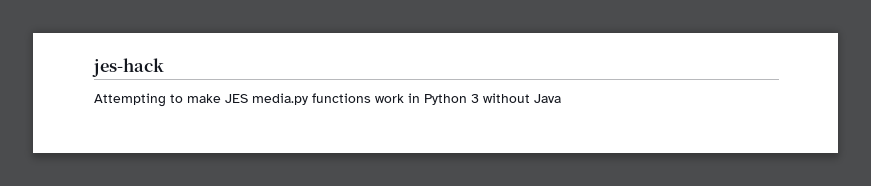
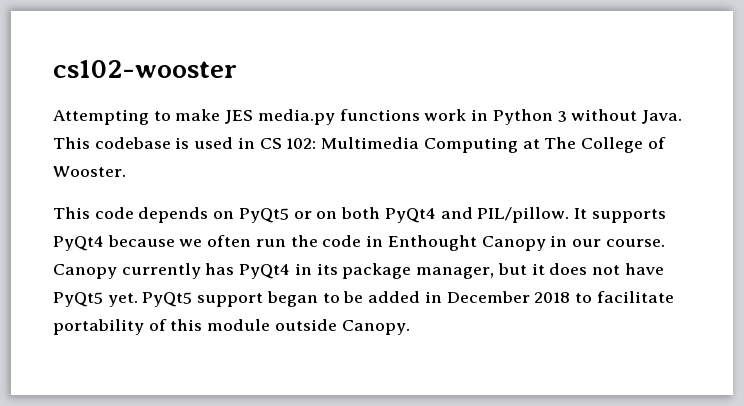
- jes-hack
+ cs102-wooster
- Attempting to make JES media.py functions work in Python 3 without Java
+ Attempting to make JES media.py functions work in Python 3 without Java. This codebase is used in CS 102: Multimedia Computing at The College of Wooster.
+ This code depends on PyQt5 or on both PyQt4 and PIL/pillow. It supports PyQt4 because we often run the code in Enthought Canopy in our course. Canopy currently has PyQt4 in its package manager, but it does not have PyQt5 yet. PyQt5 support began to be added in December 2018 to facilitate portability of this module outside Canopy.

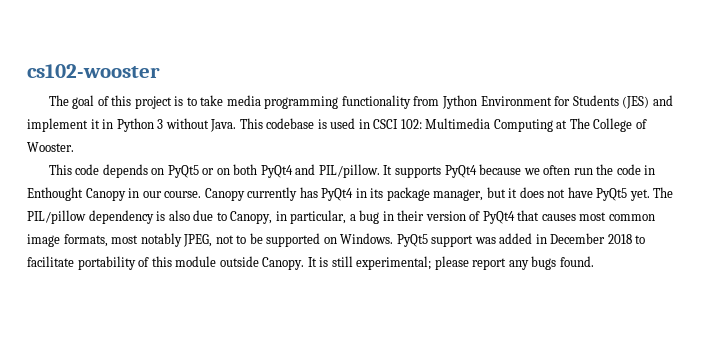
- Attempting to make JES media.py functions work in Python 3 without Java.
+ The goal of this project is to take media programming functionality from Jython Environment for Students (JES) and implement it in Python 3 without Java.
- This codebase is used in CS 102: Multimedia Computing at The College of Wooster.
+ This codebase is used in CSCI 102: Multimedia Computing at The College of Wooster.
- PyQt5 support began to be added in December 2018 to facilitate portability of this module outside Canopy.
+ The PIL/pillow dependency is also due to Canopy, in particular, a bug in their version of PyQt4 that causes most common image formats, most notably JPEG, not to be supported on Windows. PyQt5 support was added in December 2018 to facilitate portability of this module outside Canopy.
+ It is still experimental; please report any bugs found.

